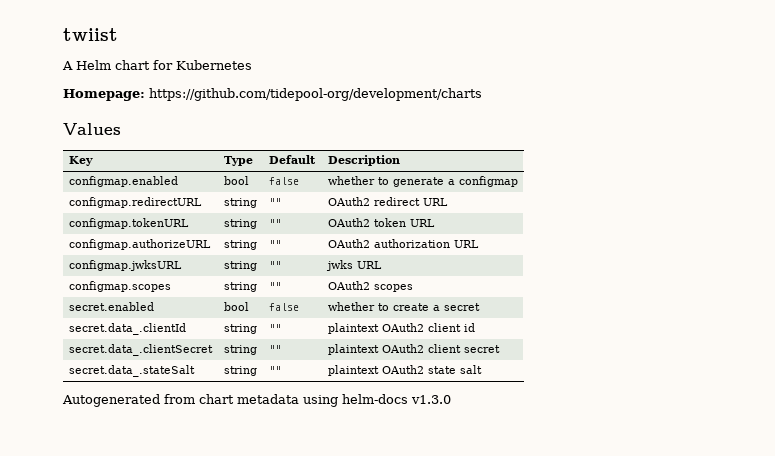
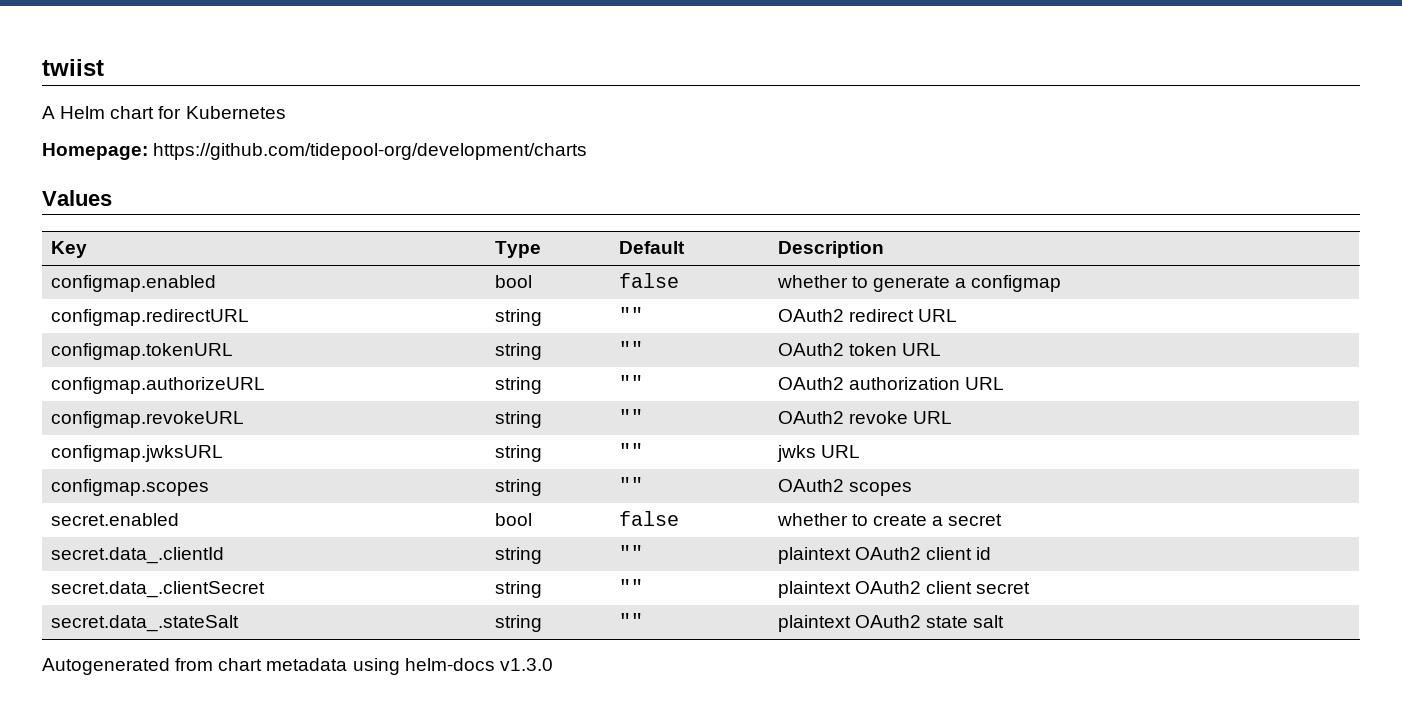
+ configmap.revokeURL | string | "" | OAuth2 revoke URL

